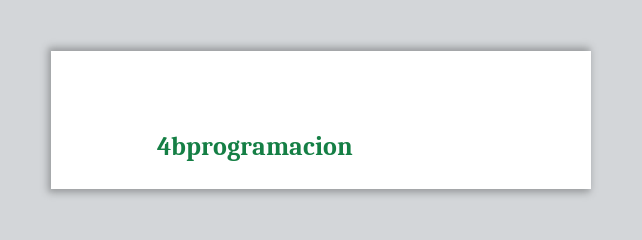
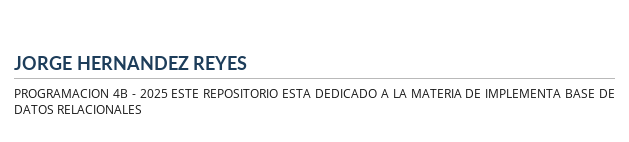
- 4bprogramacion
+ JORGE HERNANDEZ REYES
+ PROGRAMACION 4B - 2025 ESTE REPOSITORIO ESTA DEDICADO A LA MATERIA DE IMPLEMENTA BASE DE DATOS RELACIONALES

